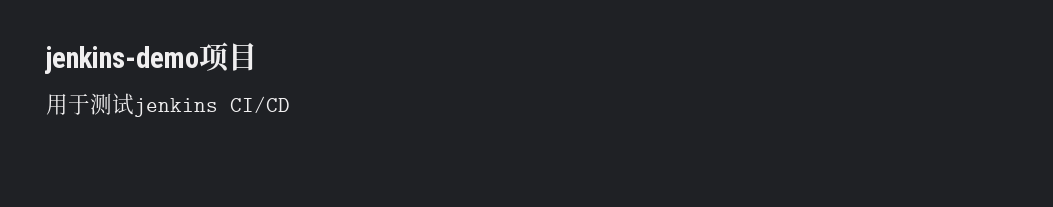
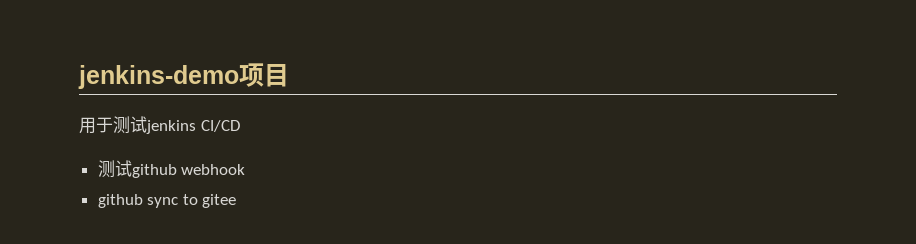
+ 测试github webhook
+ github sync to gitee

